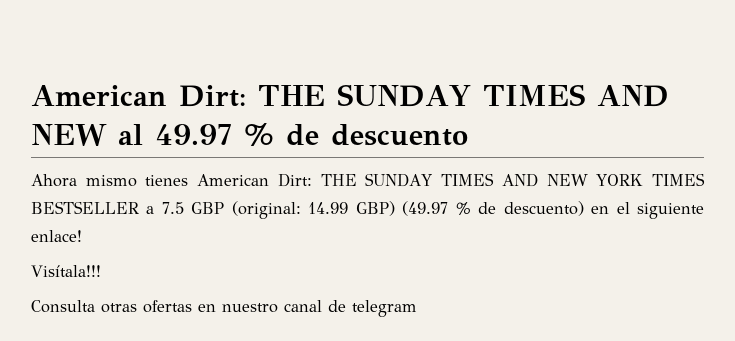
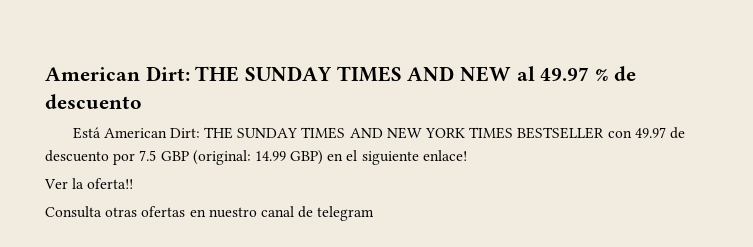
- Ahora mismo tienes American Dirt: THE SUNDAY TIMES AND NEW YORK TIMES BESTSELLER a 7.5 GBP (original: 14.99 GBP) (49.97 % de descuento) en el siguiente enlace!
+ Está American Dirt: THE SUNDAY TIMES AND NEW YORK TIMES BESTSELLER con 49.97 de descuento por 7.5 GBP (original: 14.99 GBP) en el siguiente enlace!
- Visítala!!!
+ Ver la oferta!!

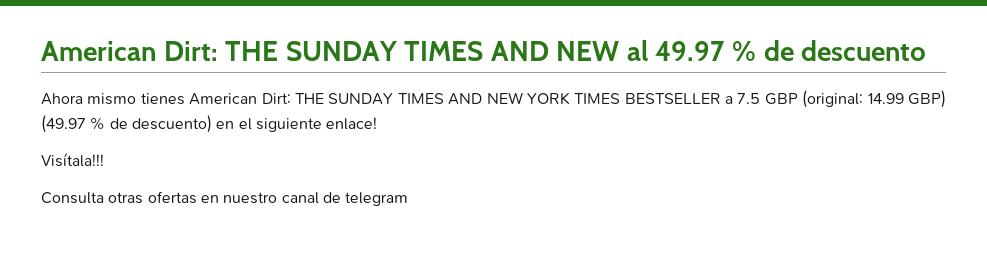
- Está American Dirt: THE SUNDAY TIMES AND NEW YORK TIMES BESTSELLER con 49.97 de descuento por 7.5 GBP (original: 14.99 GBP) en el siguiente enlace!
+ Ahora mismo tienes American Dirt: THE SUNDAY TIMES AND NEW YORK TIMES BESTSELLER a 7.5 GBP (original: 14.99 GBP) (49.97 % de descuento) en el siguiente enlace!
- Ver la oferta!!
+ Visítala!!!

